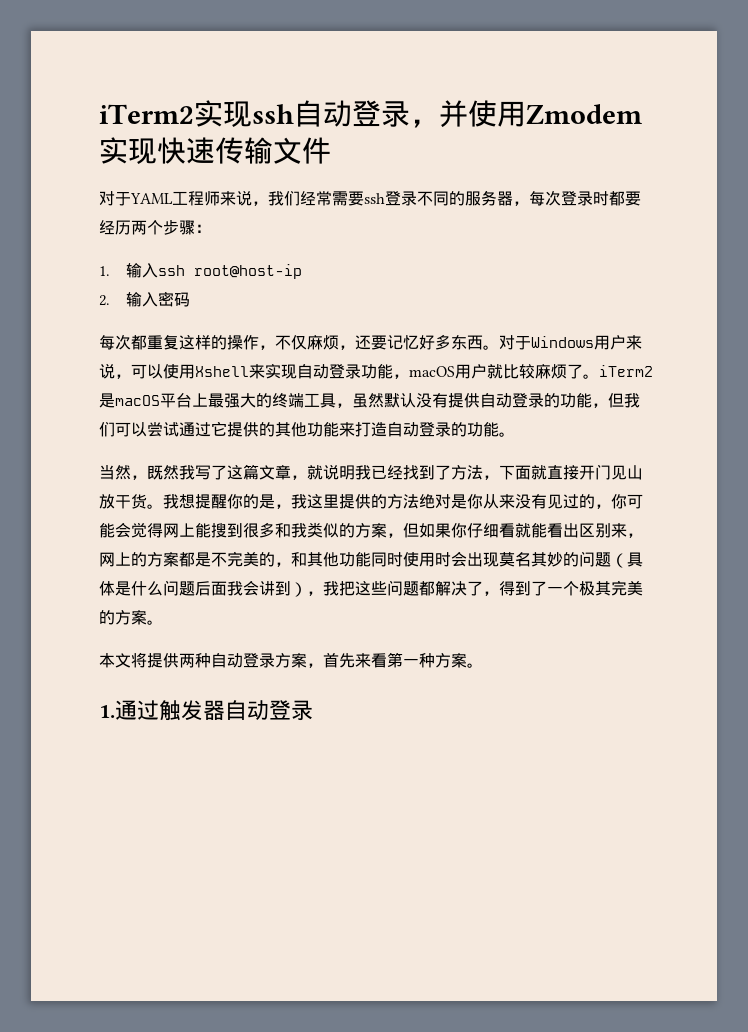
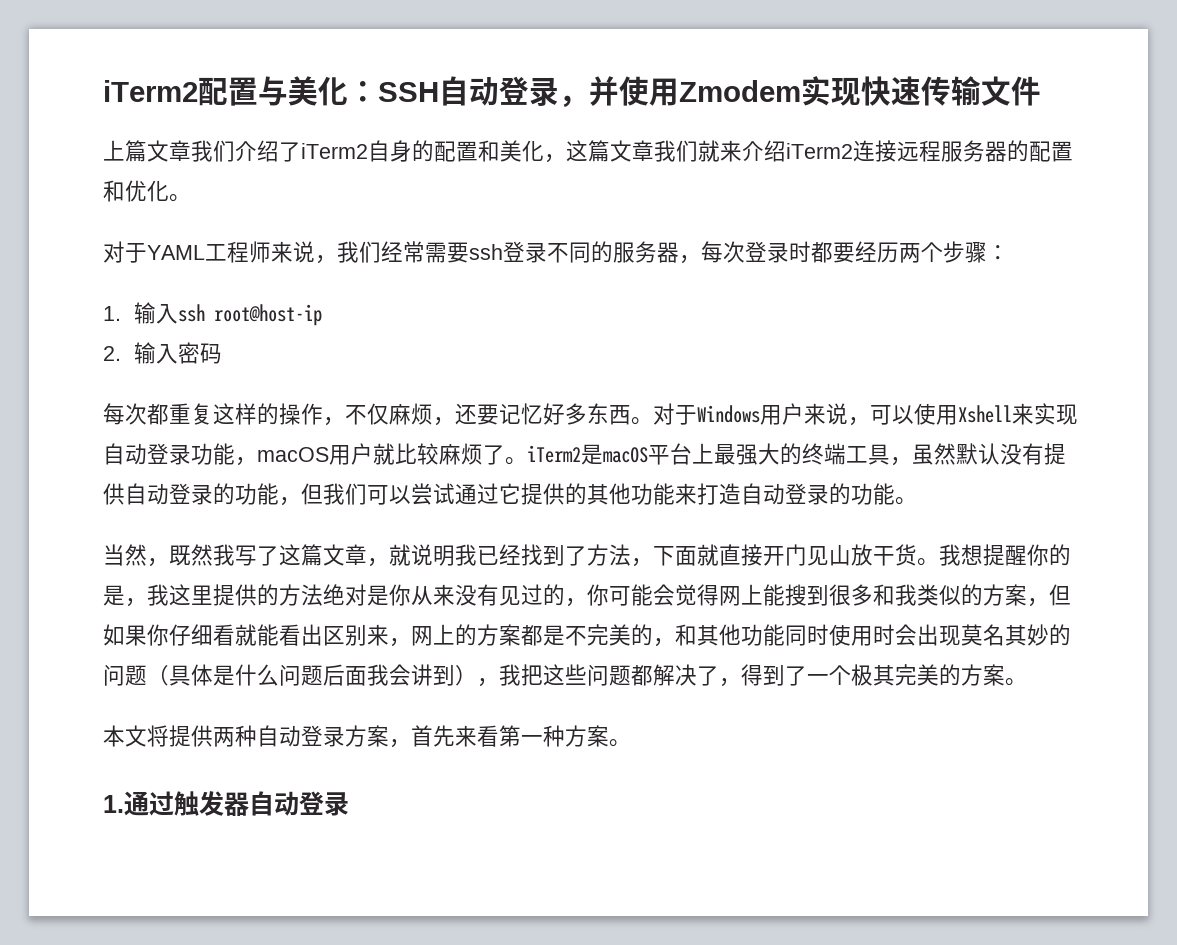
- iTerm2实现ssh自动登录，并使用Zmodem实现快速传输文件
+ iTerm2配置与美化：SSH自动登录，并使用Zmodem实现快速传输文件
+ 上篇文章我们介绍了iTerm2自身的配置和美化，这篇文章我们就来介绍iTerm2连接远程服务器的配置和优化。

